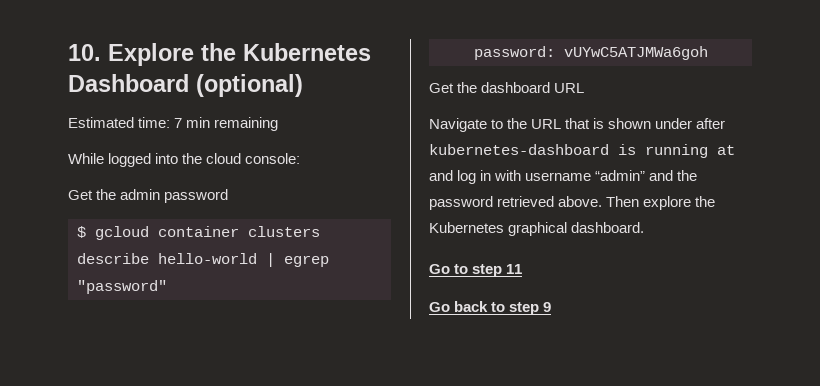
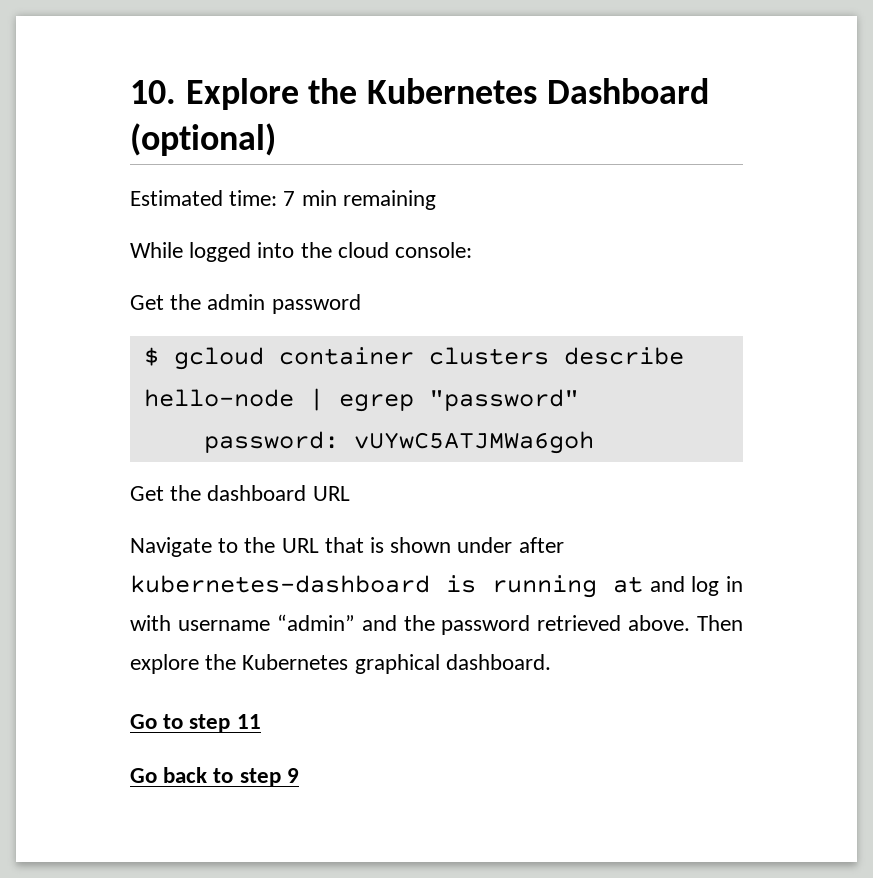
- $ gcloud container clusters describe hello-world | egrep "password"
+ $ gcloud container clusters describe hello-node | egrep "password"

